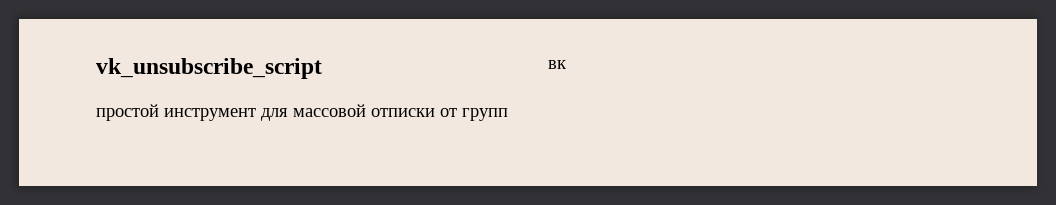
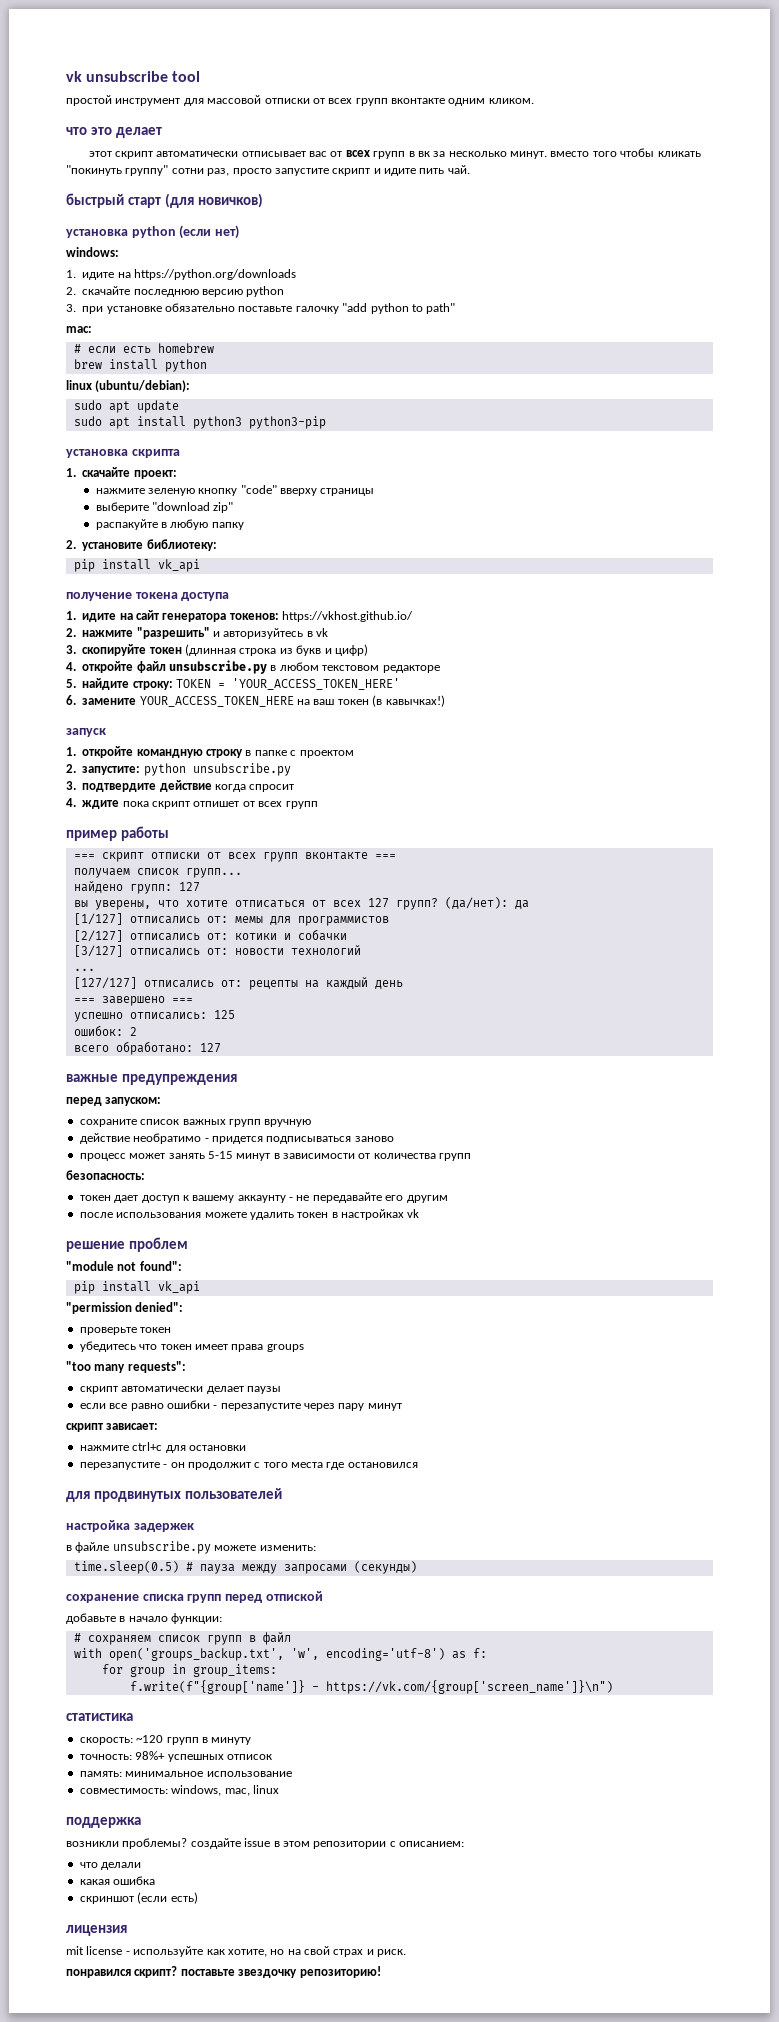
- vk_unsubscribe_script
+ vk unsubscribe tool
- простой инструмент для массовой отписки от групп вк
+ простой инструмент для массовой отписки от всех групп вконтакте одним кликом.
+ что это делает
+ этот скрипт автоматически отписывает вас от всех групп в вк за несколько минут. вместо того чтобы кликать "покинуть группу" сотни раз, просто запустите скрипт и идите пить чай.
+ быстрый старт (для новичков)
+ установка python (если нет)
+ windows:
+ 1. идите на https://python.org/downloads
+ 2. скачайте последнюю версию python
+ 3. при установке обязательно поставьте галочку "add python to path"
+ mac:
+ # если есть homebrew
+ brew install python
+ linux (ubuntu/debian):
+ sudo apt update
+ sudo apt install python3 python3-pip
+ установка скрипта
+ 1. скачайте проект:
+ нажмите зеленую кнопку "code" вверху страницы
+ выберите "download zip"
+ распакуйте в любую папку
+ 2. установите библиотеку:
+ pip install vk_api
+ получение токена доступа
+ 1. идите на сайт генератора токенов: https://vkhost.github.io/
+ 2. нажмите "разрешить" и авторизуйтесь в vk
+ 3. скопируйте токен (длинная строка из букв и цифр)
+ 4. откройте файл unsubscribe.py в любом текстовом редакторе
+ 5. найдите строку: TOKEN = 'YOUR_ACCESS_TOKEN_HERE'
+ 6. замените YOUR_ACCESS_TOKEN_HERE на ваш токен (в кавычках!)
+ запуск
+ 1. откройте командную строку в папке с проектом
+ 2. запустите: python unsubscribe.py
+ 3. подтвердите действие когда спросит
+ 4. ждите пока скрипт отпишет от всех групп
+ пример работы
+ === скрипт отписки от всех групп вконтакте ===
+ получаем список групп...
+ найдено групп: 127
+ вы уверены, что хотите отписаться от всех 127 групп? (да/нет): да
+ [1/127] отписались от: мемы для программистов
+ [2/127] отписались от: котики и собачки
+ [3/127] отписались от: новости технологий
+ ...
+ [127/127] отписались от: рецепты на каждый день
+ === завершено ===
+ успешно отписались: 125
+ ошибок: 2
+ всего обработано: 127
+ важные предупреждения
+ перед запуском:
+ сохраните список важных групп вручную
+ действие необратимо - придется подписываться заново
+ процесс может занять 5-15 минут в зависимости от количества групп
+ безопасность:
+ токен дает доступ к вашему аккаунту - не передавайте его другим
+ после использования можете удалить токен в настройках vk
+ решение проблем
+ "module not found":
+ pip install vk_api
+ "permission denied":
+ проверьте токен
+ убедитесь что токен имеет права groups
+ "too many requests":
+ скрипт автоматически делает паузы
+ если все равно ошибки - перезапустите через пару минут
+ скрипт зависает:
+ нажмите ctrl+c для остановки
+ перезапустите - он продолжит с того места где остановился
+ для продвинутых пользователей
+ настройка задержек
+ в файле unsubscribe.py можете изменить:
+ time.sleep(0.5) # пауза между запросами (секунды)
+ сохранение списка групп перед отпиской
+ добавьте в начало функции:
+ # сохраняем список групп в файл
+ with open('groups_backup.txt', 'w', encoding='utf-8') as f:
+ for group in group_items:
+ f.write(f"{group['name']} - https://vk.com/{group['screen_name']}\n")
+ статистика
+ скорость: ~120 групп в минуту
+ точность: 98%+ успешных отписок
+ память: минимальное использование
+ совместимость: windows, mac, linux
+ поддержка
+ возникли проблемы? создайте issue в этом репозитории с описанием:
+ что делали
+ какая ошибка
+ скриншот (если есть)
+ лицензия
+ mit license - используйте как хотите, но на свой страх и риск.
+ понравился скрипт? поставьте звездочку репозиторию!

